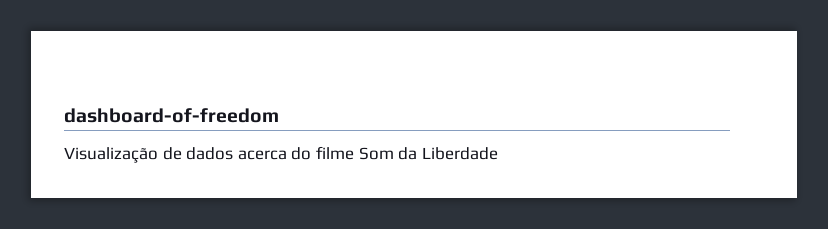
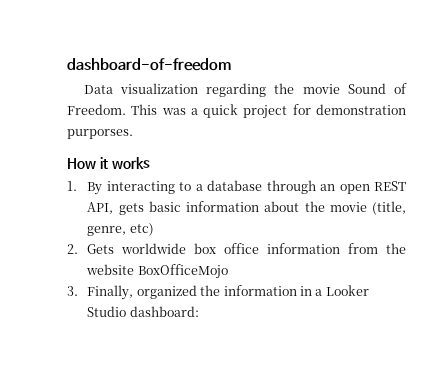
- Visualização de dados acerca do filme Som da Liberdade
+ Data visualization regarding the movie Sound of Freedom. This was a quick project for demonstration purporses.
+ How it works
+ 1. By interacting to a database through an open REST API, gets basic information about the movie (title, genre, etc)
+ 2. Gets worldwide box office information from the website BoxOfficeMojo
+ 3. Finally, organized the information in a Looker Studio dashboard:

